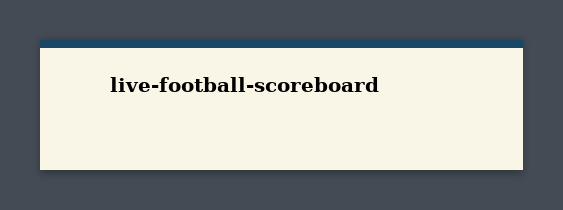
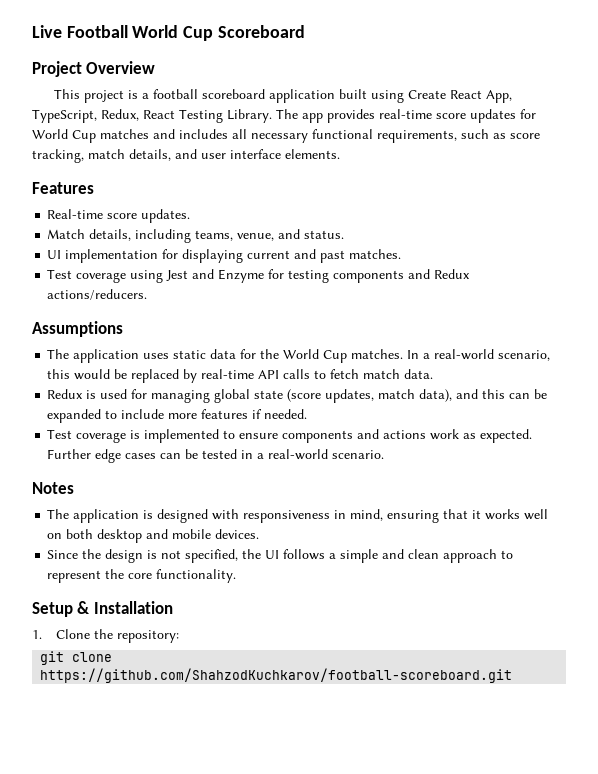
- live-football-scoreboard
+ Live Football World Cup Scoreboard
+ Project Overview
+ This project is a football scoreboard application built using Create React App, TypeScript, Redux, React Testing Library. The app provides real-time score updates for World Cup matches and includes all necessary functional requirements, such as score tracking, match details, and user interface elements.
+ Features
+ Real-time score updates.
+ Match details, including teams, venue, and status.
+ UI implementation for displaying current and past matches.
+ Test coverage using Jest and Enzyme for testing components and Redux actions/reducers.
+ Assumptions
+ The application uses static data for the World Cup matches. In a real-world scenario, this would be replaced by real-time API calls to fetch match data.
+ Redux is used for managing global state (score updates, match data), and this can be expanded to include more features if needed.
+ Test coverage is implemented to ensure components and actions work as expected. Further edge cases can be tested in a real-world scenario.
+ Notes
+ The application is designed with responsiveness in mind, ensuring that it works well on both desktop and mobile devices.
+ Since the design is not specified, the UI follows a simple and clean approach to represent the core functionality.
+ Setup & Installation
+ 1. Clone the repository:
+ git clone https://github.com/ShahzodKuchkarov/football-scoreboard.git

